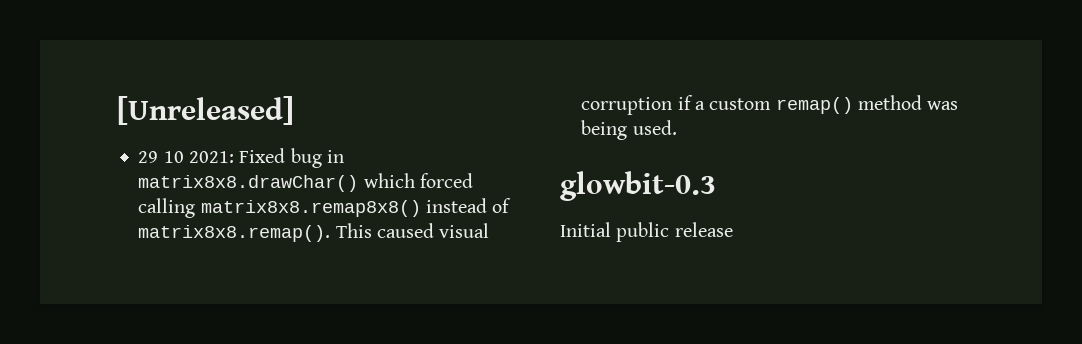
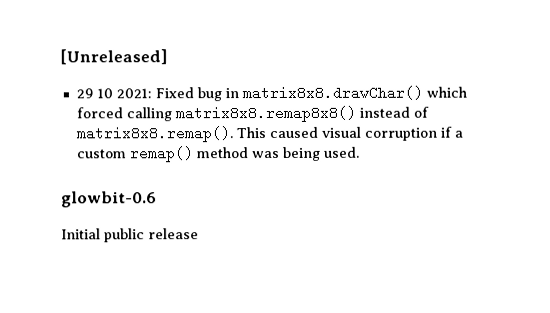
- glowbit-0.3
+ glowbit-0.6

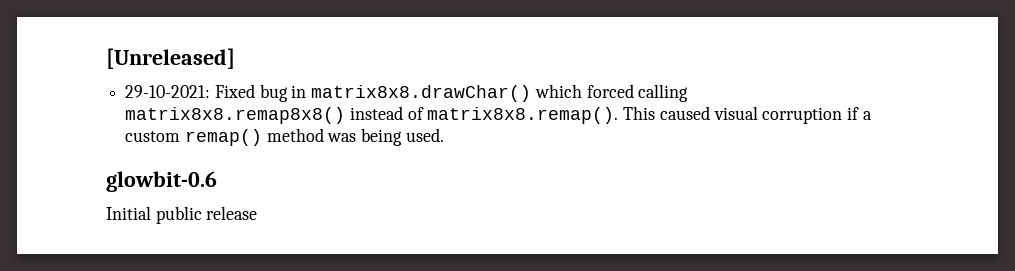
- 29 10 2021: Fixed bug in matrix8x8.drawChar() which forced calling matrix8x8.remap8x8() instead of matrix8x8.remap(). This caused visual corruption if a custom remap() method was being used.
+ 29-10-2021: Fixed bug in matrix8x8.drawChar() which forced calling matrix8x8.remap8x8() instead of matrix8x8.remap(). This caused visual corruption if a custom remap() method was being used.

